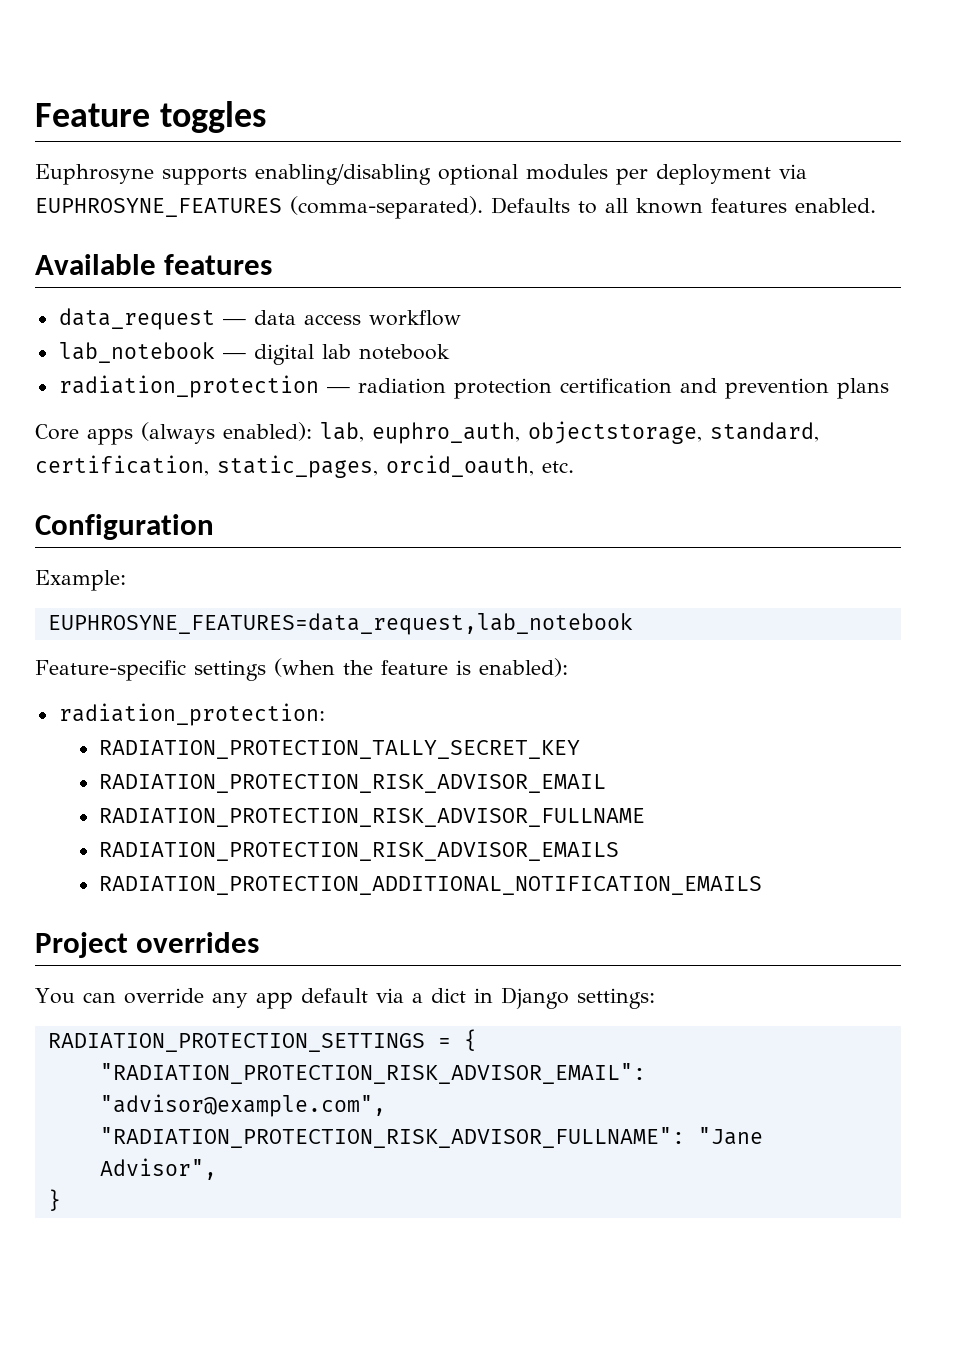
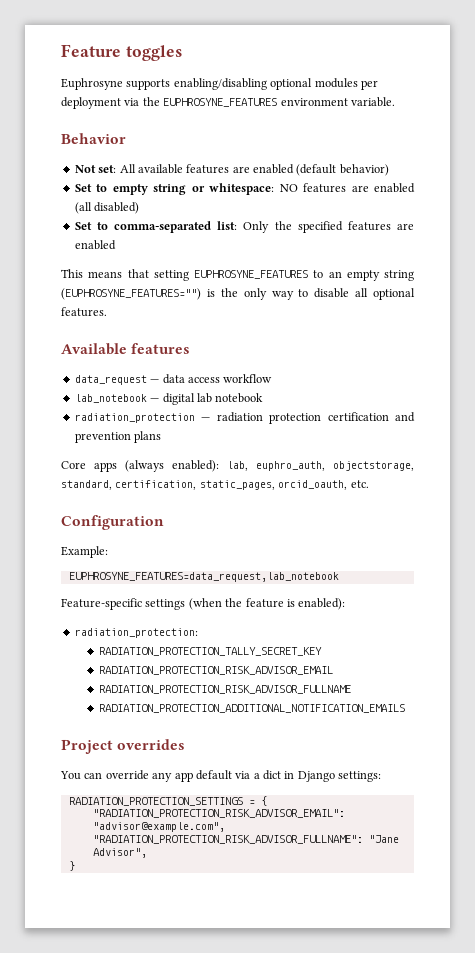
- Euphrosyne supports enabling/disabling optional modules per deployment via EUPHROSYNE_FEATURES (comma-separated). Defaults to all known features enabled.
+ Euphrosyne supports enabling/disabling optional modules per deployment via the EUPHROSYNE_FEATURES environment variable.
+ Behavior
+ Not set: All available features are enabled (default behavior)
+ Set to empty string or whitespace: NO features are enabled (all disabled)
+ Set to comma-separated list: Only the specified features are enabled
+ This means that setting EUPHROSYNE_FEATURES to an empty string (EUPHROSYNE_FEATURES="") is the only way to disable all optional features.
- RADIATION_PROTECTION_RISK_ADVISOR_EMAILS

